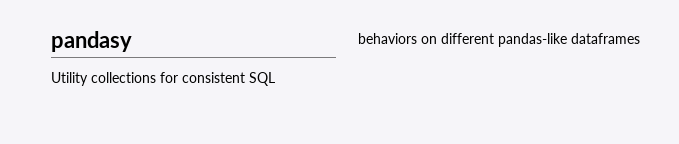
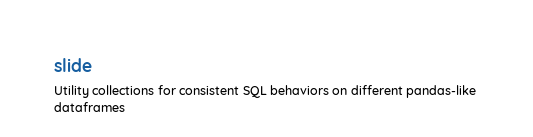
- pandasy
+ slide

